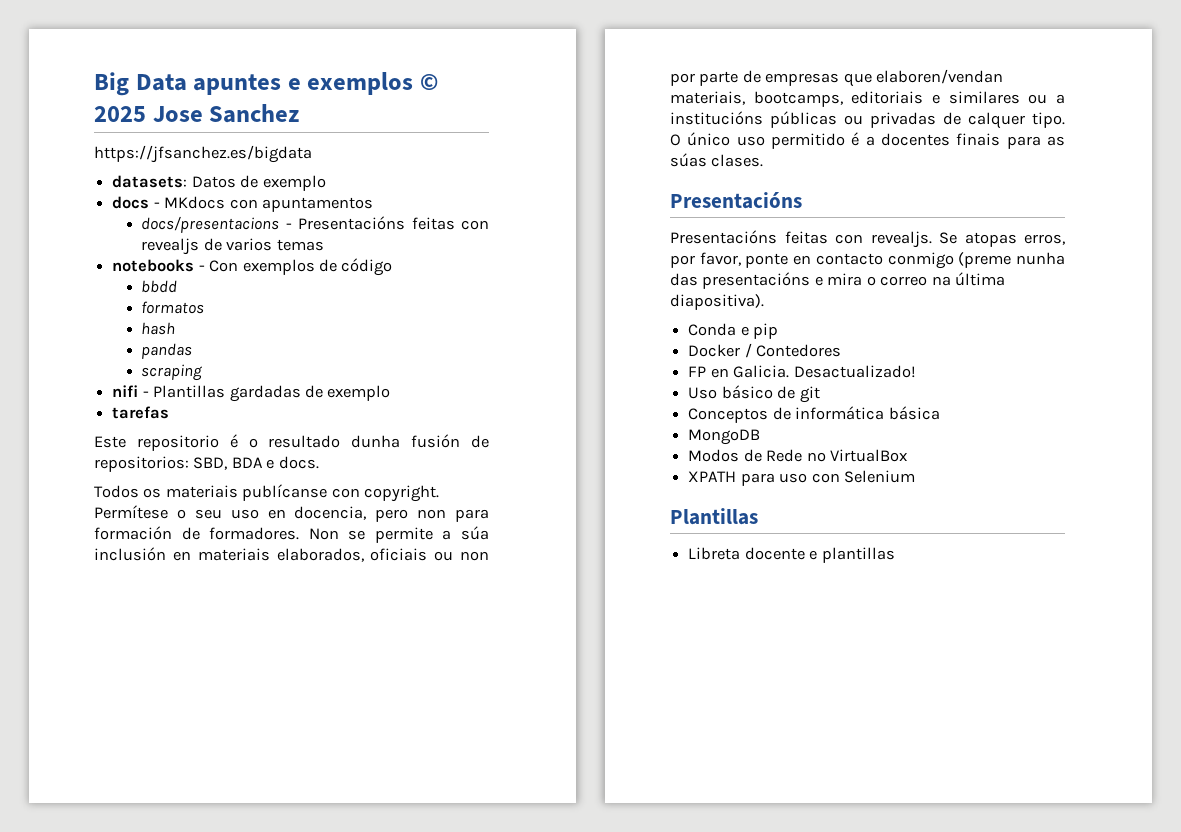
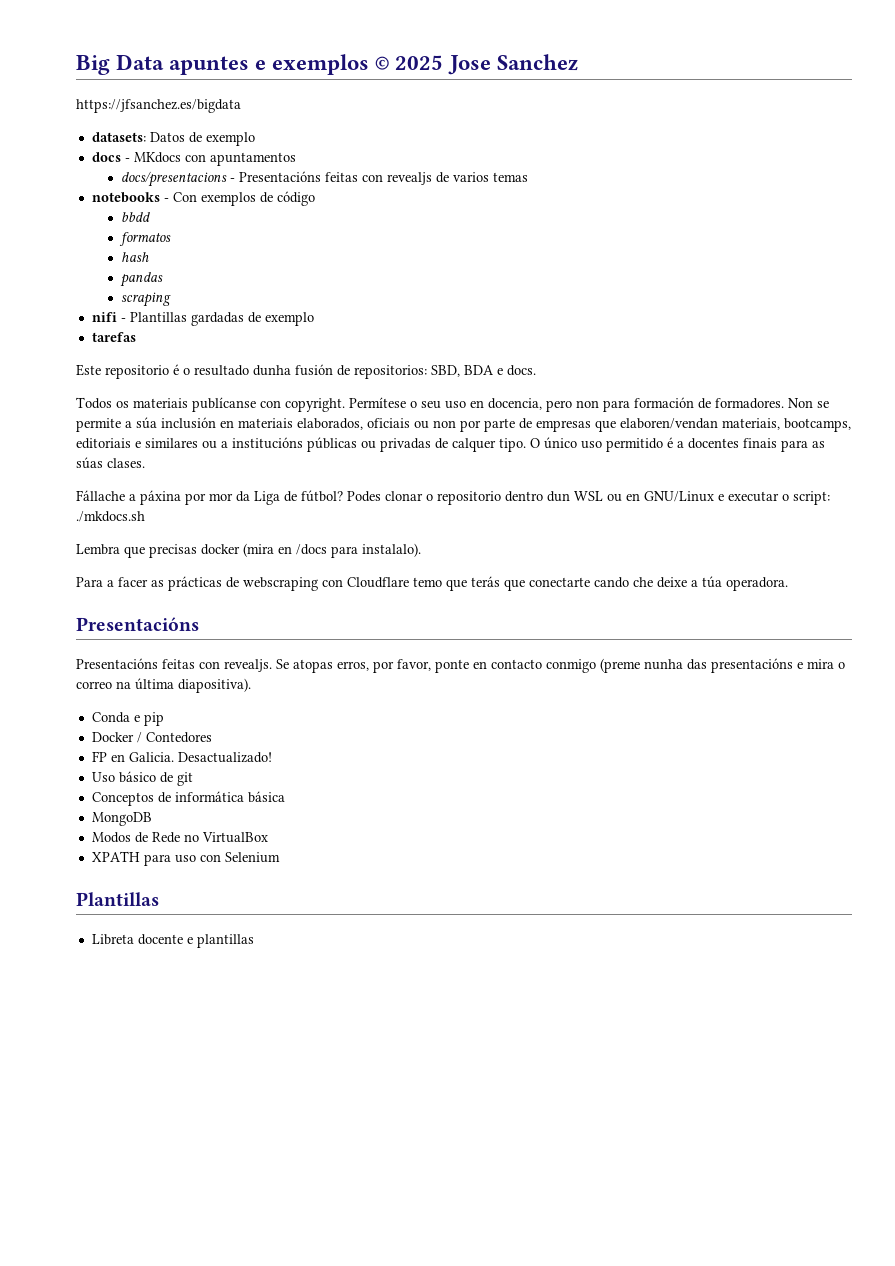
+ Fállache a páxina por mor da Liga de fútbol? Podes clonar o repositorio dentro dun WSL ou en GNU/Linux e executar o script: ./mkdocs.sh
+ Lembra que precisas docker (mira en /docs para instalalo).
+ Para a facer as prácticas de webscraping con Cloudflare temo que terás que conectarte cando che deixe a túa operadora.

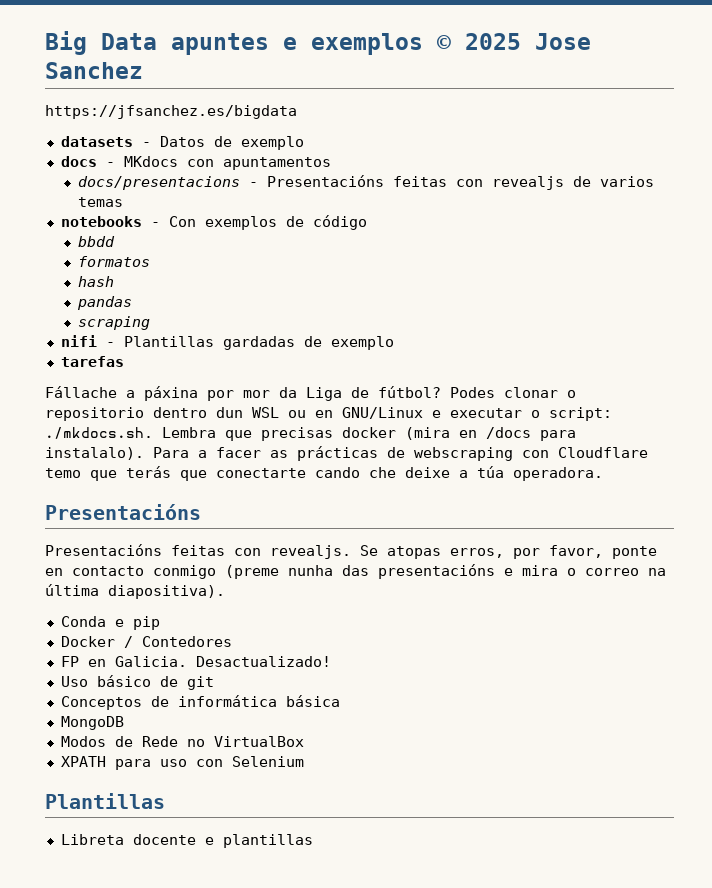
- datasets: Datos de exemplo
+ datasets - Datos de exemplo
- Este repositorio é o resultado dunha fusión de repositorios: SBD, BDA e docs.
- Todos os materiais publícanse con copyright. Permítese o seu uso en docencia, pero non para formación de formadores. Non se permite a súa inclusión en materiais elaborados, oficiais ou non por parte de empresas que elaboren/vendan materiais, bootcamps, editoriais e similares ou a institucións públicas ou privadas de calquer tipo. O único uso permitido é a docentes finais para as súas clases.
- Podes clonar o repositorio dentro dun WSL ou en GNU/Linux e executar o script: ./mkdocs.sh
- Lembra que precisas docker (mira en /docs para instalalo).
- Para a facer as prácticas de webscraping con Cloudflare temo que terás que conectarte cando che deixe a túa operadora.
+ Podes clonar o repositorio dentro dun WSL ou en GNU/Linux e executar o script: ./mkdocs.sh. Lembra que precisas docker (mira en /docs para instalalo). Para a facer as prácticas de webscraping con Cloudflare temo que terás que conectarte cando che deixe a túa operadora.

